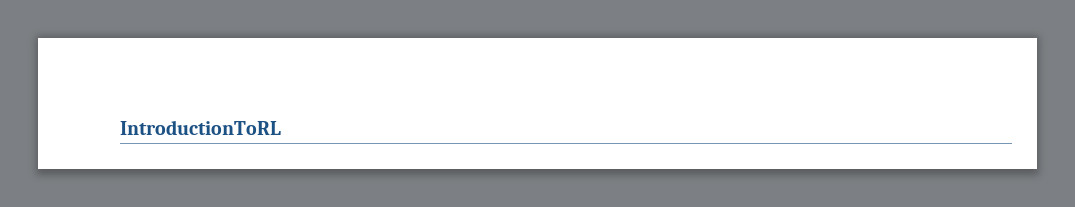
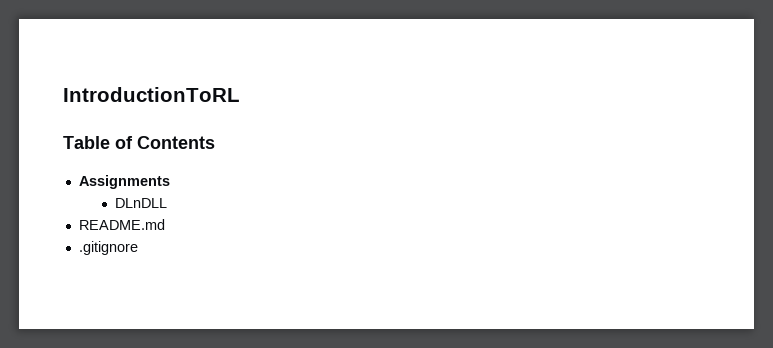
+ Table of Contents
+ Assignments
+ DLnDLL
+ README.md
+ .gitignore

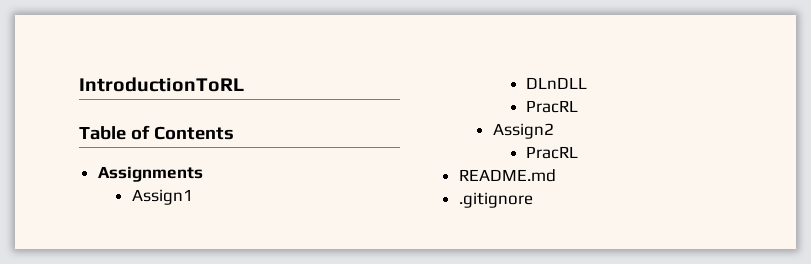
+ Assign1
  DLnDLL
+ PracRL
+ Assign2
+ PracRL

